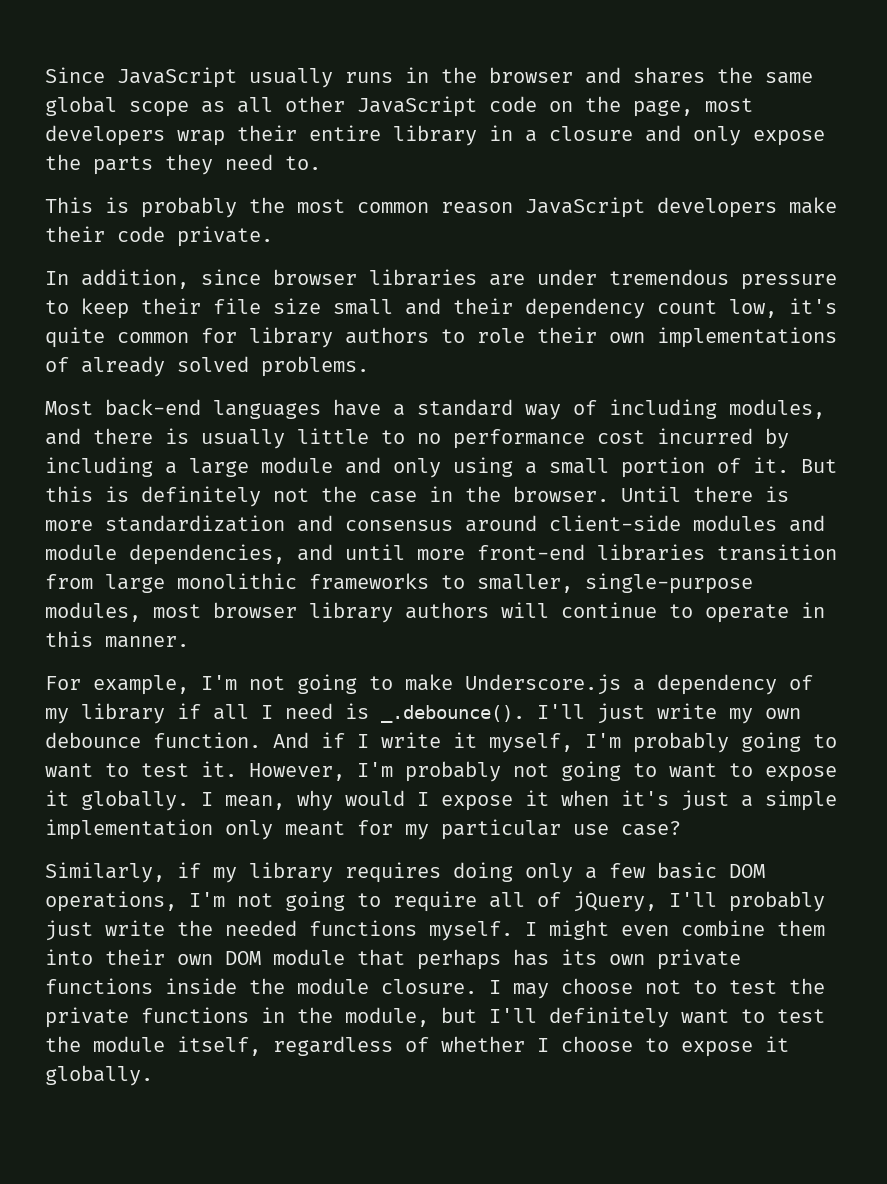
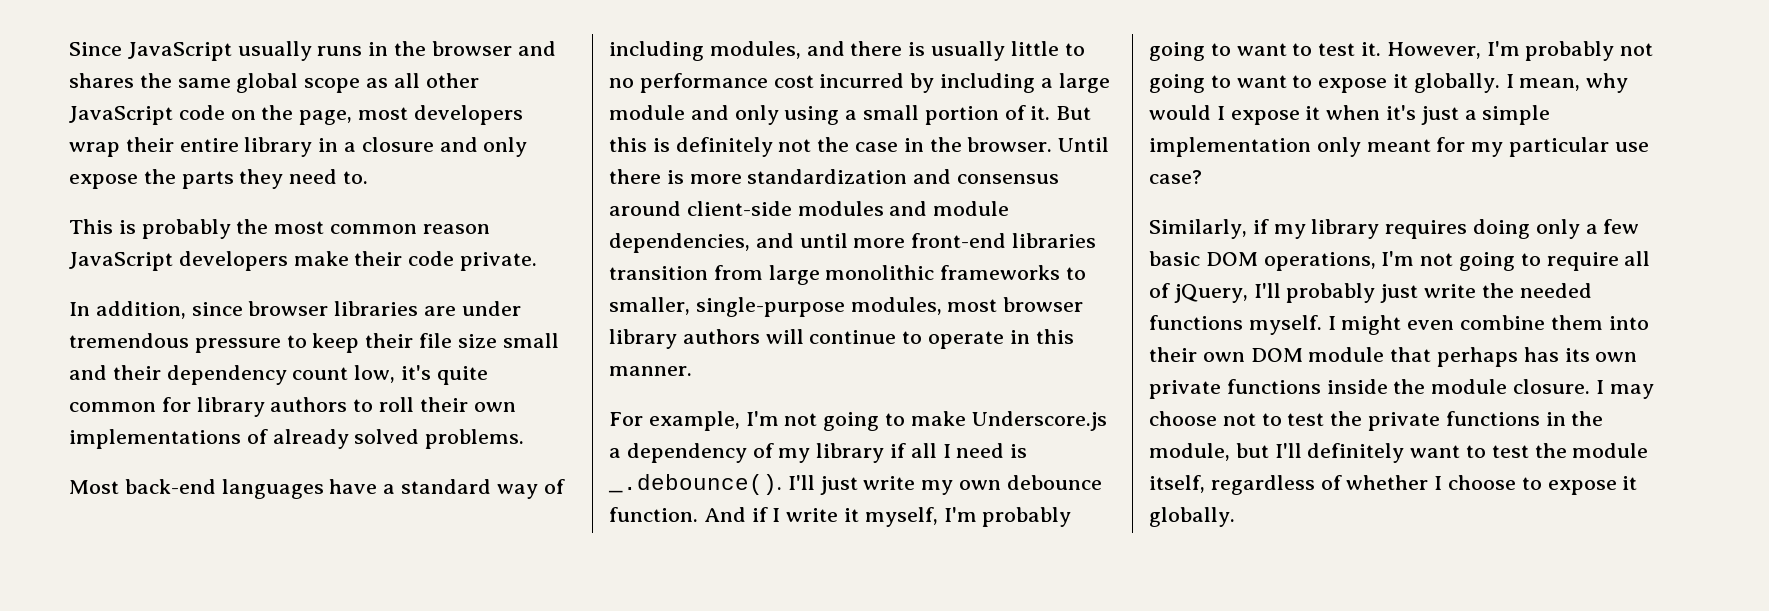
- In addition, since browser libraries are under tremendous pressure to keep their file size small and their dependency count low, it's quite common for library authors to role their own implementations of already solved problems.
+ In addition, since browser libraries are under tremendous pressure to keep their file size small and their dependency count low, it's quite common for library authors to roll their own implementations of already solved problems.

